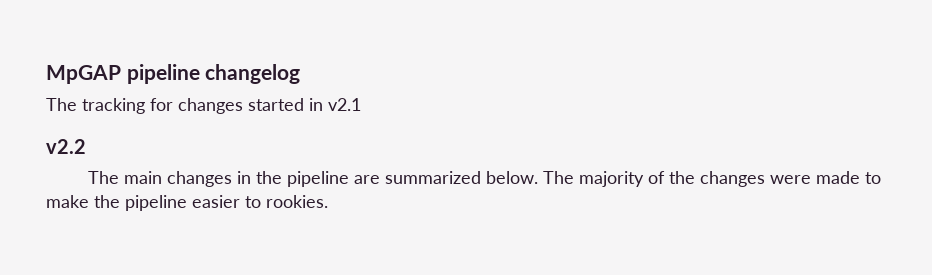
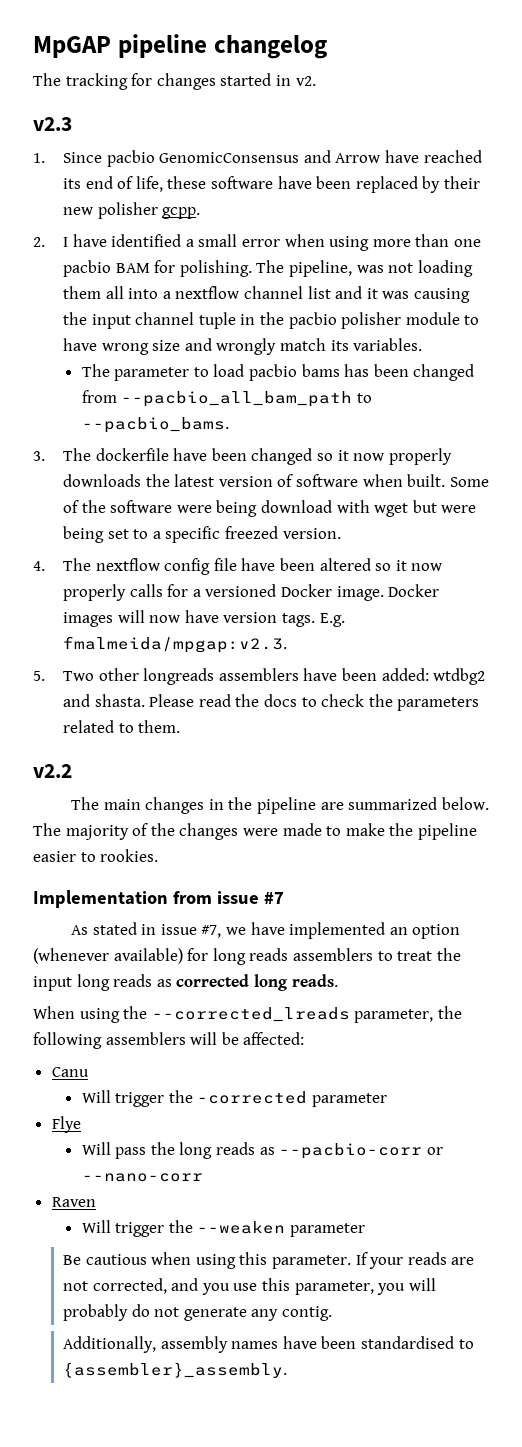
- The tracking for changes started in v2.1
+ The tracking for changes started in v2.
+ v2.3
+ 1. Since pacbio GenomicConsensus and Arrow have reached its end of life, these software have been replaced by their new polisher gcpp.
+ 2. I have identified a small error when using more than one pacbio BAM for polishing. The pipeline, was not loading them all into a nextflow channel list and it was causing the input channel tuple in the pacbio polisher module to have wrong size and wrongly match its variables.
+ The parameter to load pacbio bams has been changed from --pacbio_all_bam_path to --pacbio_bams.
+ 3. The dockerfile have been changed so it now properly downloads the latest version of software when built. Some of the software were being download with wget but were being set to a specific freezed version.
+ 4. The nextflow config file have been altered so it now properly calls for a versioned Docker image. Docker images will now have version tags. E.g. fmalmeida/mpgap:v2.3.
+ 5. Two other longreads assemblers have been added: wtdbg2 and shasta. Please read the docs to check the parameters related to them.
+ Implementation from issue #7
+ As stated in issue #7, we have implemented an option (whenever available) for long reads assemblers to treat the input long reads as corrected long reads.
+ When using the --corrected_lreads parameter, the following assemblers will be affected:
+ Canu
+ Will trigger the -corrected parameter
+ Flye
+ Will pass the long reads as --pacbio-corr or --nano-corr
+ Raven
+ Will trigger the --weaken parameter
+ Be cautious when using this parameter. If your reads are not corrected, and you use this parameter, you will probably do not generate any contig.
+ Additionally, assembly names have been standardised to {assembler}_assembly.

